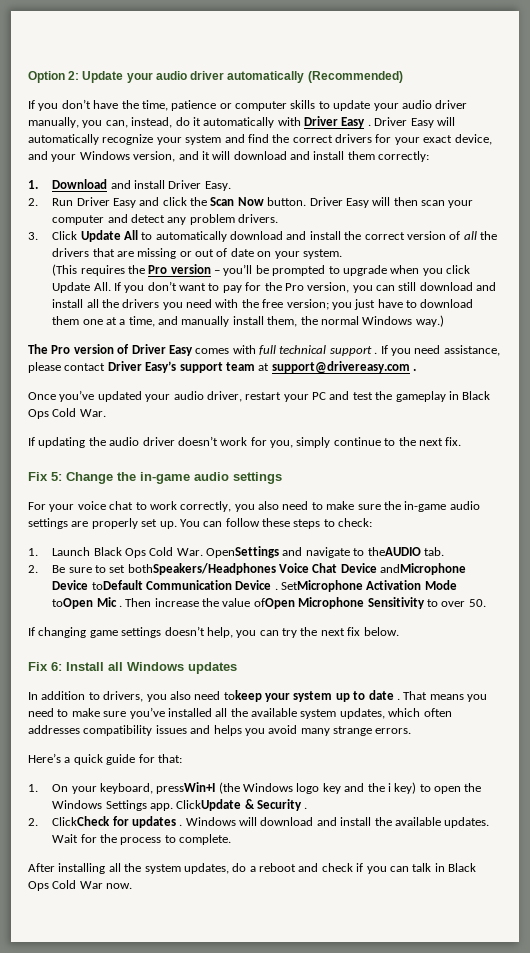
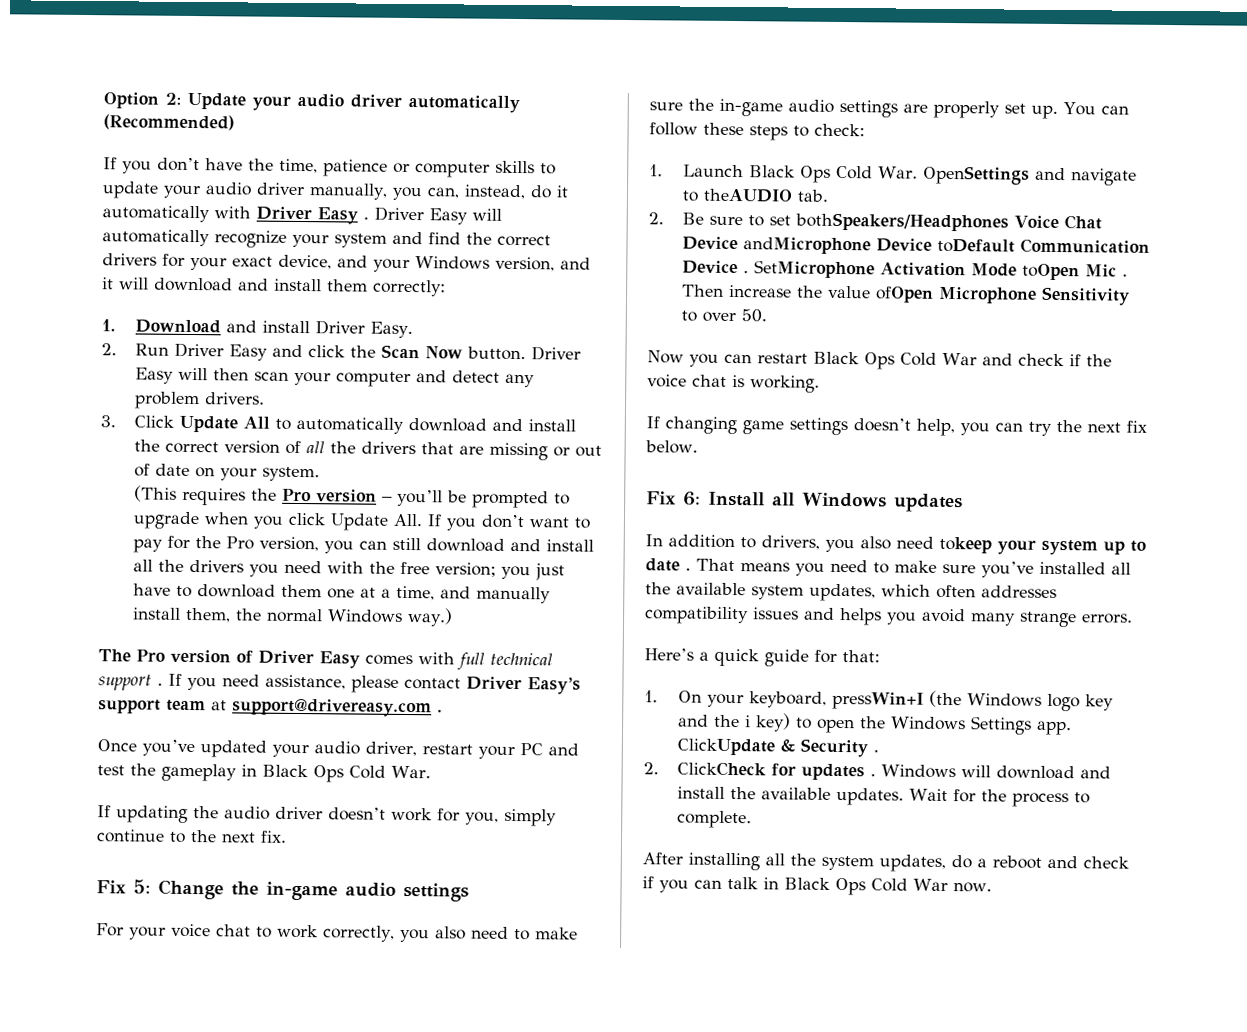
+ Now you can restart Black Ops Cold War and check if the voice chat is working.

